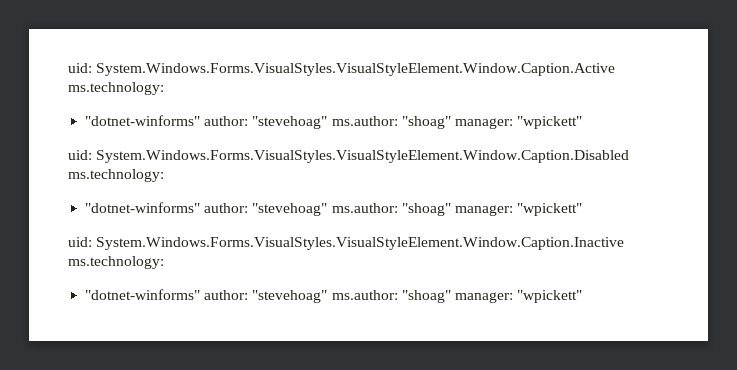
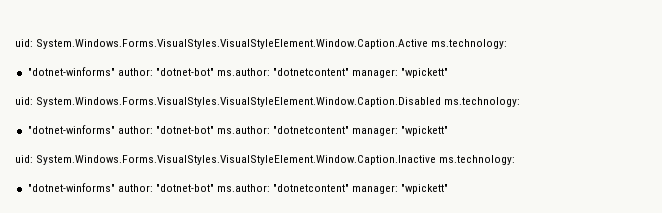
  uid: System.Windows.Forms.VisualStyles.VisualStyleElement.Window.Caption.Active ms.technology:
- "dotnet-winforms" author: "stevehoag" ms.author: "shoag" manager: "wpickett"
+ "dotnet-winforms" author: "dotnet-bot" ms.author: "dotnetcontent" manager: "wpickett"
  uid: System.Windows.Forms.VisualStyles.VisualStyleElement.Window.Caption.Disabled ms.technology:
- "dotnet-winforms" author: "stevehoag" ms.author: "shoag" manager: "wpickett"
+ "dotnet-winforms" author: "dotnet-bot" ms.author: "dotnetcontent" manager: "wpickett"
  uid: System.Windows.Forms.VisualStyles.VisualStyleElement.Window.Caption.Inactive ms.technology:
- "dotnet-winforms" author: "stevehoag" ms.author: "shoag" manager: "wpickett"
+ "dotnet-winforms" author: "dotnet-bot" ms.author: "dotnetcontent" manager: "wpickett"

